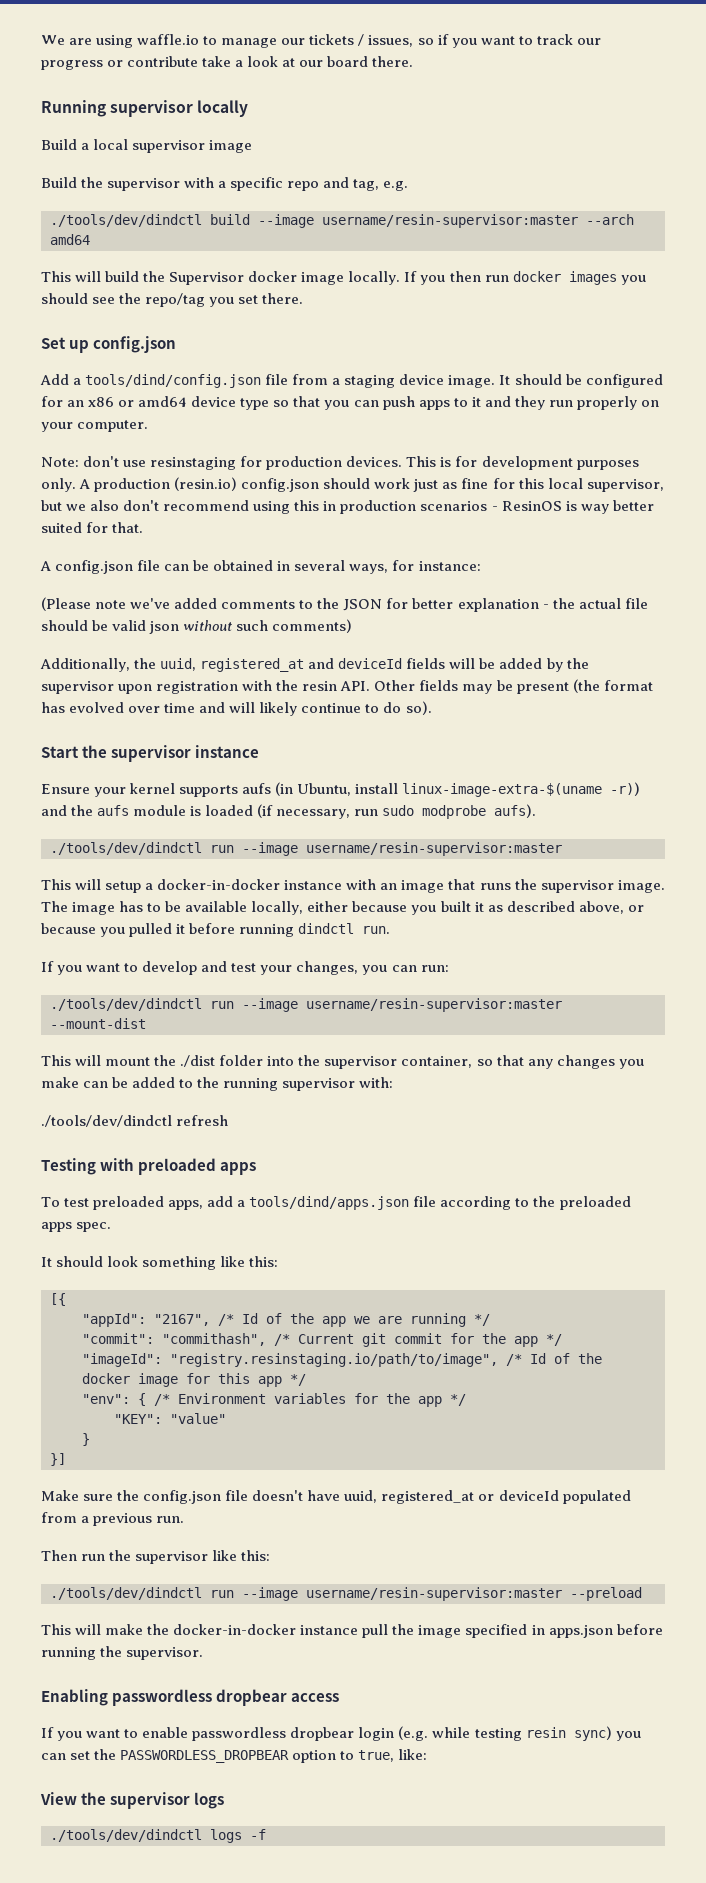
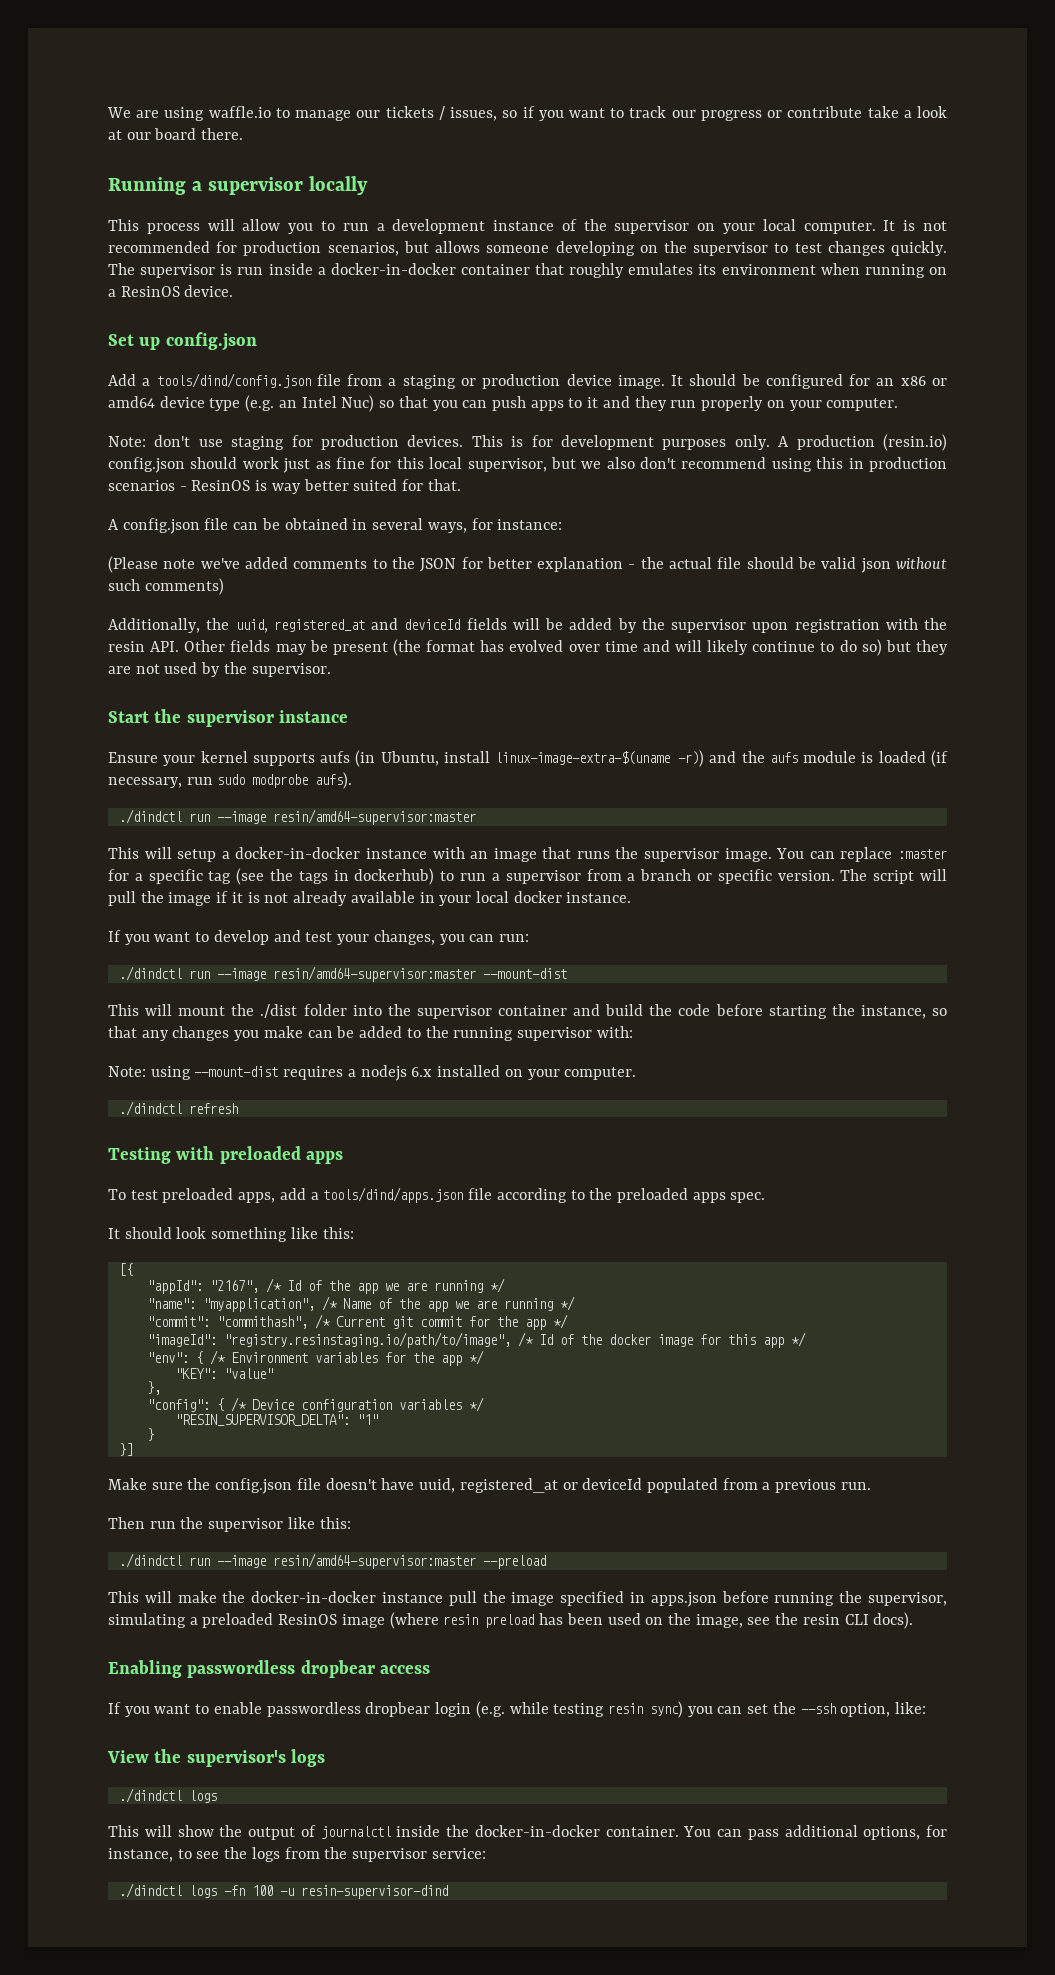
- Running supervisor locally
+ Running a supervisor locally
- Build a local supervisor image
- Build the supervisor with a specific repo and tag, e.g.
- ./tools/dev/dindctl build --image username/resin-supervisor:master --arch amd64
- This will build the Supervisor docker image locally. If you then run docker images you should see the repo/tag you set there.
+ This process will allow you to run a development instance of the supervisor on your local computer. It is not recommended for production scenarios, but allows someone developing on the supervisor to test changes quickly. The supervisor is run inside a docker-in-docker container that roughly emulates its environment when running on a ResinOS device.
- Add a tools/dind/config.json file from a staging device image.
+ Add a tools/dind/config.json file from a staging or production device image.
- It should be configured for an x86 or amd64 device type so that you can push apps to it and they run properly on your computer.
+ It should be configured for an x86 or amd64 device type (e.g. an Intel Nuc) so that you can push apps to it and they run properly on your computer.
- Note: don't use resinstaging for production devices.
+ Note: don't use staging for production devices.
- Additionally, the uuid, registered_at and deviceId fields will be added by the supervisor upon registration with the resin API. Other fields may be present (the format has evolved over time and will likely continue to do so).
+ Additionally, the uuid, registered_at and deviceId fields will be added by the supervisor upon registration with the resin API. Other fields may be present (the format has evolved over time and will likely continue to do so) but they are not used by the supervisor.
  Ensure your kernel supports aufs (in Ubuntu, install linux-image-extra-$(uname -r)) and the aufs module is loaded (if necessary, run sudo modprobe aufs).
- ./tools/dev/dindctl run --image username/resin-supervisor:master
+ ./dindctl run --image resin/amd64-supervisor:master
- The image has to be available locally, either because you built it as described above, or because you pulled it before running dindctl run.
+ You can replace :master for a specific tag (see the tags in dockerhub) to run a supervisor from a branch or specific version. The script will pull the image if it is not already available in your local docker instance.
- ./tools/dev/dindctl run --image username/resin-supervisor:master --mount-dist
+ ./dindctl run --image resin/amd64-supervisor:master --mount-dist
- This will mount the ./dist folder into the supervisor container, so that any changes you make can be added to the running supervisor with:
+ This will mount the ./dist folder into the supervisor container and build the code before starting the instance, so that any changes you make can be added to the running supervisor with:
- ./tools/dev/dindctl refresh
+ Note: using --mount-dist requires a nodejs 6.x installed on your computer.
+ ./dindctl refresh
+ "name": "myapplication", /* Name of the app we are running */
+ },
+ "config": { /* Device configuration variables */
+ "RESIN_SUPERVISOR_DELTA": "1"
- ./tools/dev/dindctl run --image username/resin-supervisor:master --preload
+ ./dindctl run --image resin/amd64-supervisor:master --preload
- This will make the docker-in-docker instance pull the image specified in apps.json before running the supervisor.
+ This will make the docker-in-docker instance pull the image specified in apps.json before running the supervisor, simulating a preloaded ResinOS image (where resin preload has been used on the image, see the resin CLI docs).
- If you want to enable passwordless dropbear login (e.g. while testing resin sync) you can set the PASSWORDLESS_DROPBEAR option to true, like:
+ If you want to enable passwordless dropbear login (e.g. while testing resin sync) you can set the --ssh option, like:
- View the supervisor logs
- ./tools/dev/dindctl logs -f
+ View the supervisor's logs
+ ./dindctl logs
+ This will show the output of journalctl inside the docker-in-docker container. You can pass additional options, for instance, to see the logs from the supervisor service:
+ ./dindctl logs -fn 100 -u resin-supervisor-dind

